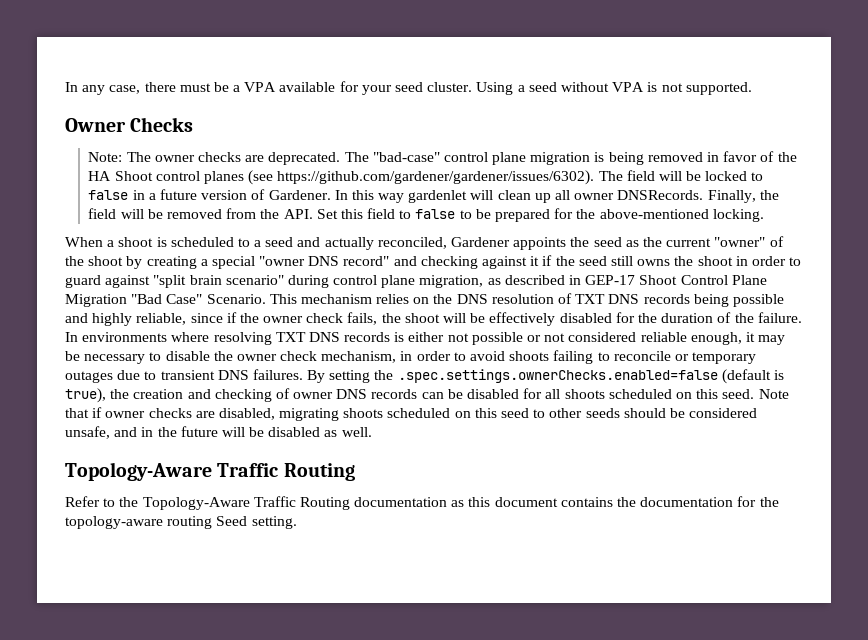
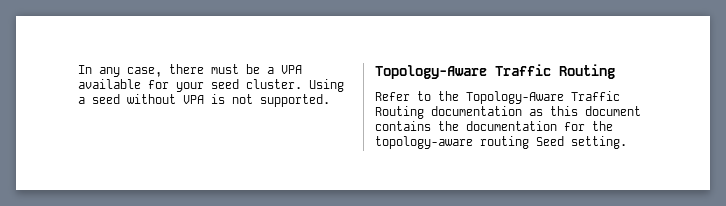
- Owner Checks
- Note: The owner checks are deprecated. The "bad-case" control plane migration is being removed in favor of the HA Shoot control planes (see https://github.com/gardener/gardener/issues/6302). The field will be locked to false in a future version of Gardener. In this way gardenlet will clean up all owner DNSRecords. Finally, the field will be removed from the API. Set this field to false to be prepared for the above-mentioned locking.
- When a shoot is scheduled to a seed and actually reconciled, Gardener appoints the seed as the current "owner" of the shoot by creating a special "owner DNS record" and checking against it if the seed still owns the shoot in order to guard against "split brain scenario" during control plane migration, as described in GEP-17 Shoot Control Plane Migration "Bad Case" Scenario. This mechanism relies on the DNS resolution of TXT DNS records being possible and highly reliable, since if the owner check fails, the shoot will be effectively disabled for the duration of the failure. In environments where resolving TXT DNS records is either not possible or not considered reliable enough, it may be necessary to disable the owner check mechanism, in order to avoid shoots failing to reconcile or temporary outages due to transient DNS failures. By setting the .spec.settings.ownerChecks.enabled=false (default is true), the creation and checking of owner DNS records can be disabled for all shoots scheduled on this seed. Note that if owner checks are disabled, migrating shoots scheduled on this seed to other seeds should be considered unsafe, and in the future will be disabled as well.

